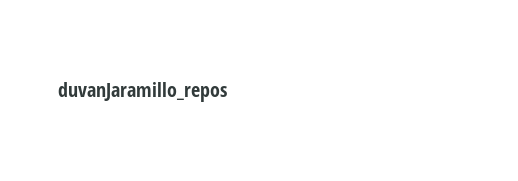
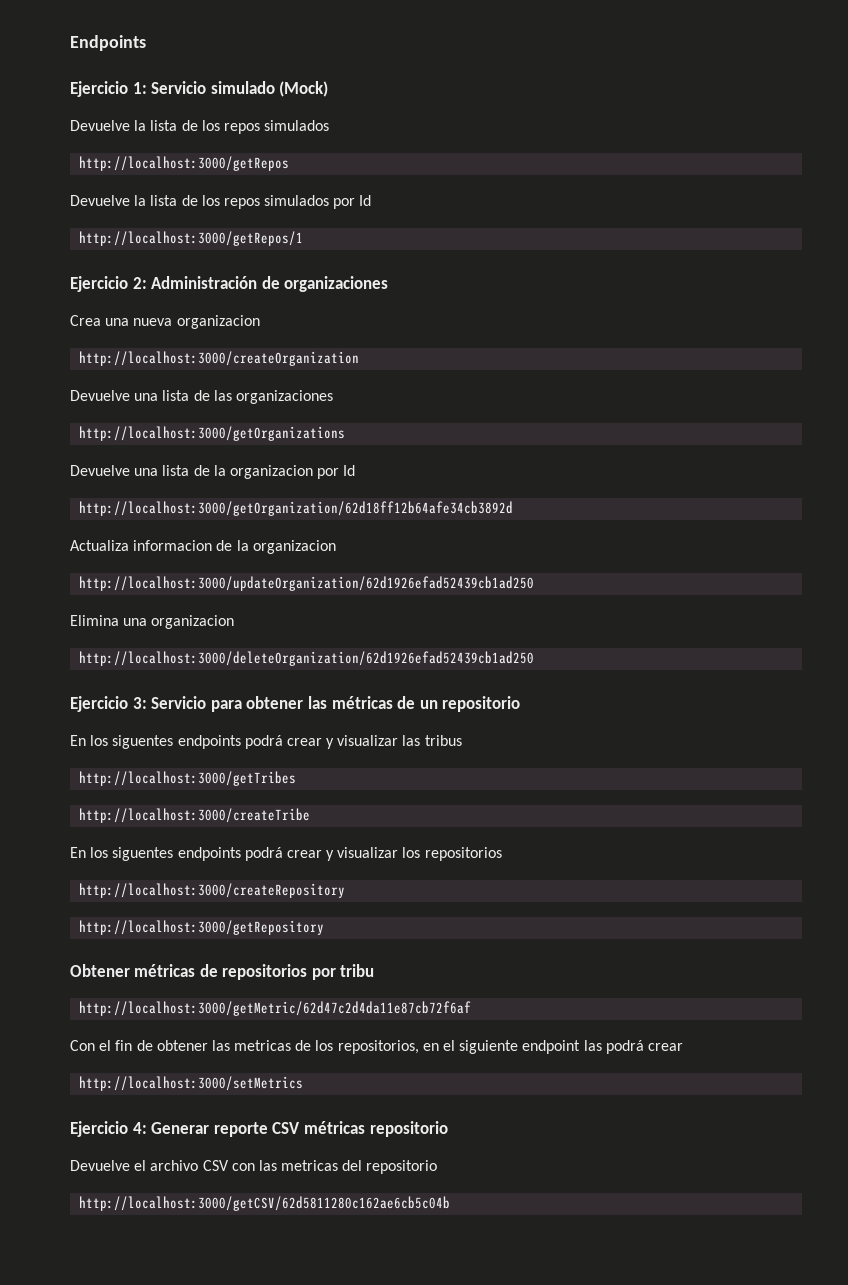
- duvanJaramillo_repos
+ Endpoints
+ Ejercicio 1: Servicio simulado (Mock)
+ Devuelve la lista de los repos simulados
+ http://localhost:3000/getRepos
+ Devuelve la lista de los repos simulados por Id
+ http://localhost:3000/getRepos/1
+ Ejercicio 2: Administración de organizaciones
+ Crea una nueva organizacion
+ http://localhost:3000/createOrganization
+ Devuelve una lista de las organizaciones
+ http://localhost:3000/getOrganizations
+ Devuelve una lista de la organizacion por Id
+ http://localhost:3000/getOrganization/62d18ff12b64afe34cb3892d
+ Actualiza informacion de la organizacion
+ http://localhost:3000/updateOrganization/62d1926efad52439cb1ad250
+ Elimina una organizacion
+ http://localhost:3000/deleteOrganization/62d1926efad52439cb1ad250
+ Ejercicio 3: Servicio para obtener las métricas de un repositorio
+ En los siguentes endpoints podrá crear y visualizar las tribus
+ http://localhost:3000/getTribes
+ http://localhost:3000/createTribe
+ En los siguentes endpoints podrá crear y visualizar los repositorios
+ http://localhost:3000/createRepository
+ http://localhost:3000/getRepository
+ Obtener métricas de repositorios por tribu
+ http://localhost:3000/getMetric/62d47c2d4da11e87cb72f6af
+ Con el fin de obtener las metricas de los repositorios, en el siguiente endpoint las podrá crear
+ http://localhost:3000/setMetrics
+ Ejercicio 4: Generar reporte CSV métricas repositorio
+ Devuelve el archivo CSV con las metricas del repositorio
+ http://localhost:3000/getCSV/62d5811280c162ae6cb5c04b

